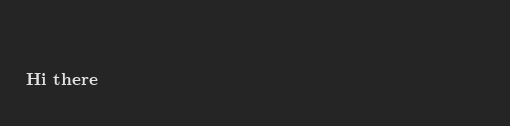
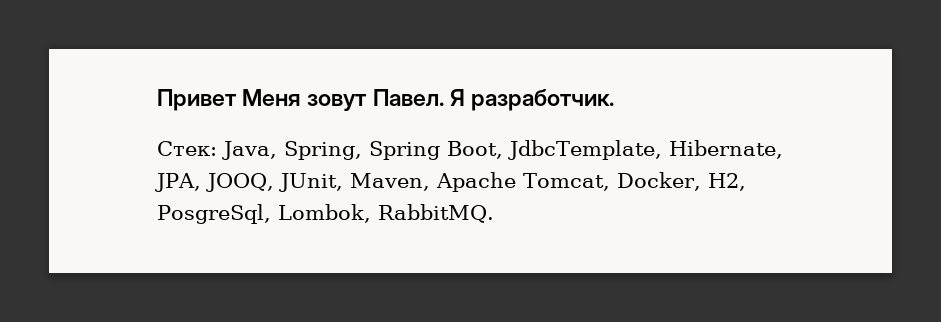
- Hi there
+ Привет Меня зовут Павел. Я разработчик.
+ Стек: Java, Spring, Spring Boot, JdbcTemplate, Hibernate, JPA, JOOQ, JUnit, Maven, Apache Tomcat, Docker, H2, PosgreSql, Lombok, RabbitMQ.

